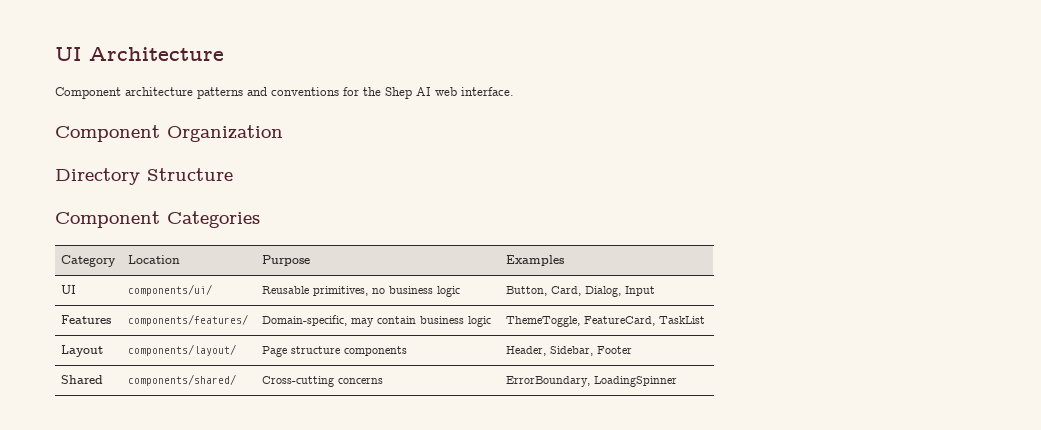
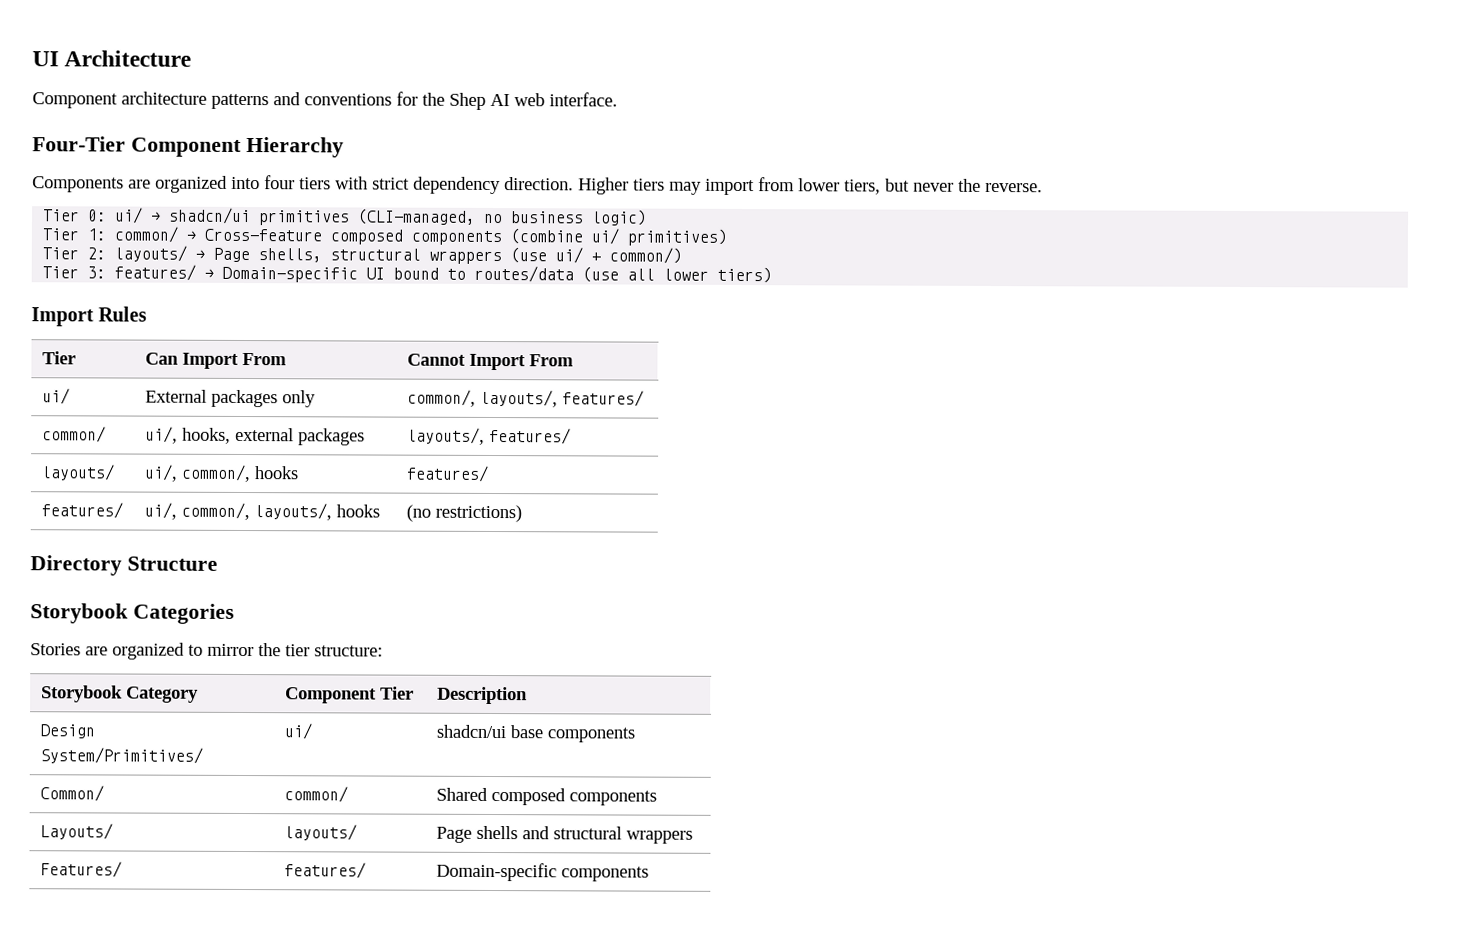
- Component Organization
+ Four-Tier Component Hierarchy
+ Components are organized into four tiers with strict dependency direction. Higher tiers may import from lower tiers, but never the reverse.
+ Tier 0: ui/ → shadcn/ui primitives (CLI-managed, no business logic)
+ Tier 1: common/ → Cross-feature composed components (combine ui/ primitives)
+ Tier 2: layouts/ → Page shells, structural wrappers (use ui/ + common/)
+ Tier 3: features/ → Domain-specific UI bound to routes/data (use all lower tiers)
+ Import Rules
+ Tier | Can Import From | Cannot Import From
+ ui/ | External packages only | common/, layouts/, features/
+ common/ | ui/, hooks, external packages | layouts/, features/
+ layouts/ | ui/, common/, hooks | features/
+ features/ | ui/, common/, layouts/, hooks | (no restrictions)
- Component Categories
+ Storybook Categories
- Category | Location | Purpose | Examples
- UI | components/ui/ | Reusable primitives, no business logic | Button, Card, Dialog, Input
- Features | components/features/ | Domain-specific, may contain business logic | ThemeToggle, FeatureCard, TaskList
- Layout | components/layout/ | Page structure components | Header, Sidebar, Footer
- Shared | components/shared/ | Cross-cutting concerns | ErrorBoundary, LoadingSpinner
+ Stories are organized to mirror the tier structure:
+ Storybook Category | Component Tier | Description
+ Design System/Primitives/ | ui/ | shadcn/ui base components
+ Common/ | common/ | Shared composed components
+ Layouts/ | layouts/ | Page shells and structural wrappers
+ Features/ | features/ | Domain-specific components

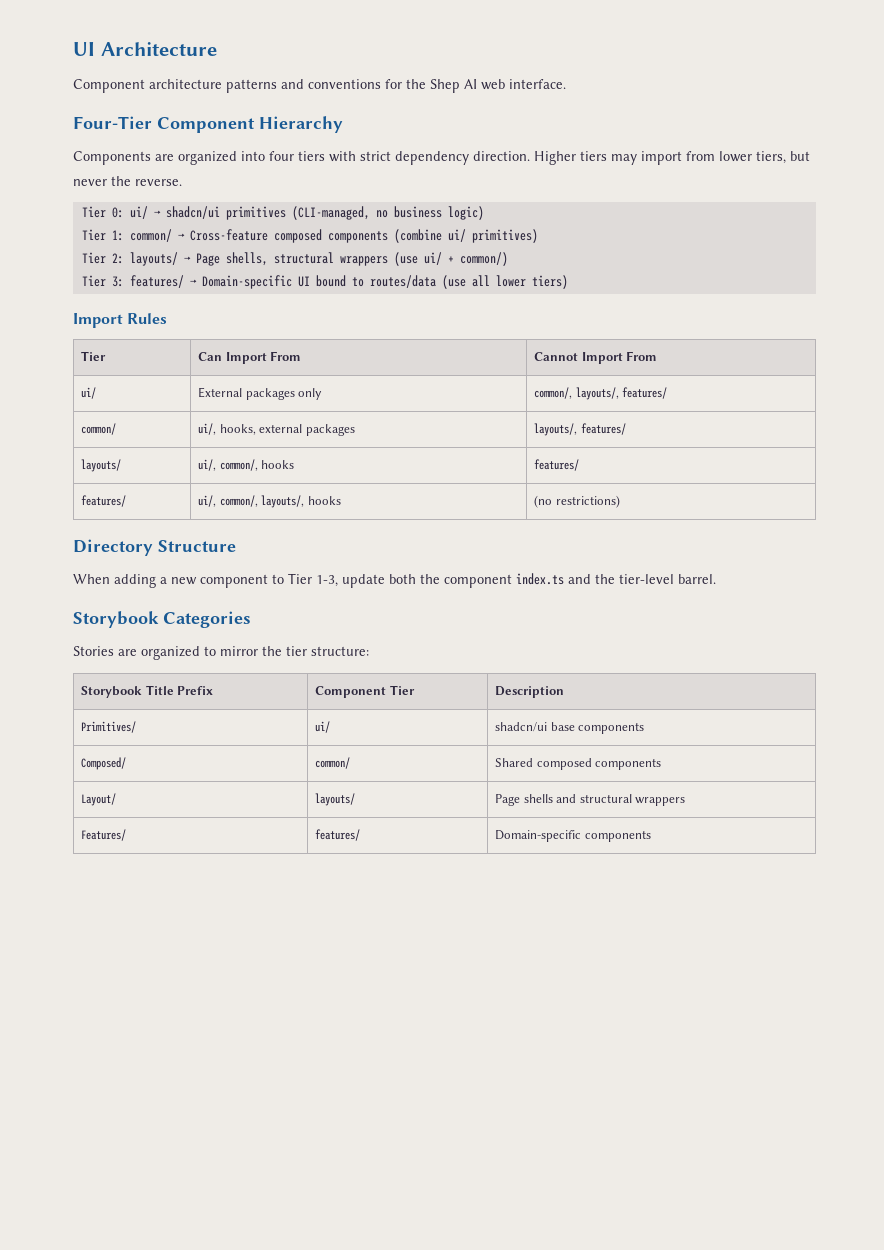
+ When adding a new component to Tier 1-3, update both the component index.ts and the tier-level barrel.
- Storybook Category | Component Tier | Description
+ Storybook Title Prefix | Component Tier | Description
- Design System/Primitives/ | ui/ | shadcn/ui base components
+ Primitives/ | ui/ | shadcn/ui base components
- Common/ | common/ | Shared composed components
+ Composed/ | common/ | Shared composed components
- Layouts/ | layouts/ | Page shells and structural wrappers
+ Layout/ | layouts/ | Page shells and structural wrappers

